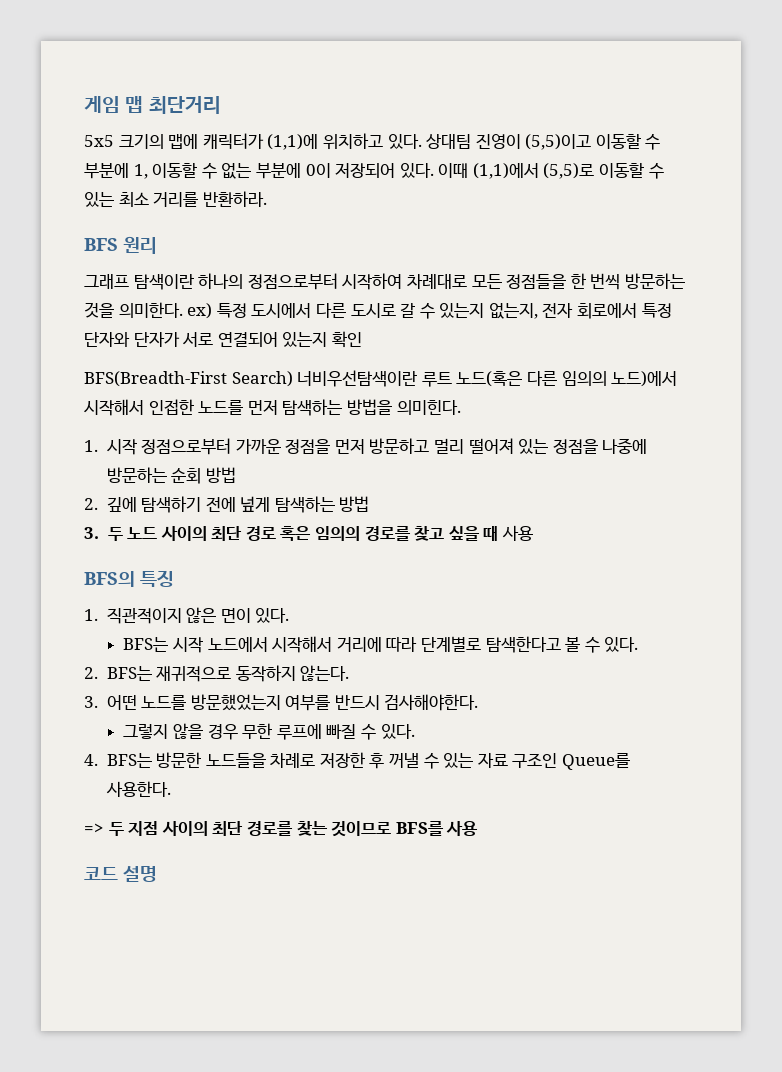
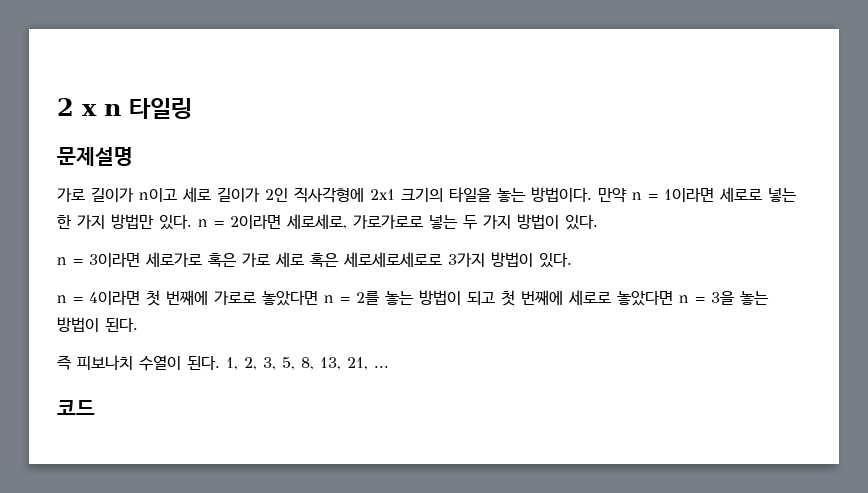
- 게임 맵 최단거리
- 5x5 크기의 맵에 캐릭터가 (1,1)에 위치하고 있다. 상대팀 진영이 (5,5)이고 이동할 수 부분에 1, 이동할 수 없는 부분에 0이 저장되어 있다. 이때 (1,1)에서 (5,5)로 이동할 수 있는 최소 거리를 반환하라.
- BFS 원리
- 그래프 탐색이란 하나의 정점으로부터 시작하여 차례대로 모든 정점들을 한 번씩 방문하는 것을 의미한다. ex) 특정 도시에서 다른 도시로 갈 수 있는지 없는지, 전자 회로에서 특정 단자와 단자가 서로 연결되어 있는지 확인
- BFS(Breadth-First Search) 너비우선탐색이란 루트 노드(혹은 다른 임의의 노드)에서 시작해서 인접한 노드를 먼저 탐색하는 방법을 의미힌다.
- 1. 시작 정점으로부터 가까운 정점을 먼저 방문하고 멀리 떨어져 있는 정점을 나중에 방문하는 순회 방법
- 2. 깊에 탐색하기 전에 넢게 탐색하는 방법
- 3. 두 노드 사이의 최단 경로 혹은 임의의 경로를 찾고 싶을 때 사용
- BFS의 특징
- 1. 직관적이지 않은 면이 있다.
- BFS는 시작 노드에서 시작해서 거리에 따라 단계별로 탐색한다고 볼 수 있다.
- 2. BFS는 재귀적으로 동작하지 않는다.
- 3. 어떤 노드를 방문했었는지 여부를 반드시 검사해야한다.
- 그렇지 않을 경우 무한 루프에 빠질 수 있다.
- 4. BFS는 방문한 노드들을 차례로 저장한 후 꺼낼 수 있는 자료 구조인 Queue를 사용한다.
- => 두 지점 사이의 최단 경로를 찾는 것이므로 BFS를 사용
+ 2 x n 타일링
+ 문제설명
+ 가로 길이가 n이고 세로 길이가 2인 직사각형에 2x1 크기의 타일을 놓는 방법이다. 만약 n = 1이라면 세로로 넣는 한 가지 방법만 있다. n = 2이라면 세로세로, 가로가로로 넣는 두 가지 방법이 있다.
+ n = 3이라면 세로가로 혹은 가로 세로 혹은 세로세로세로로 3가지 방법이 있다.
+ n = 4이라면 첫 번째에 가로로 놓았다면 n = 2를 놓는 방법이 되고 첫 번째에 세로로 놓았다면 n = 3을 놓는 방법이 된다.
+ 즉 피보나치 수열이 된다. 1, 2, 3, 5, 8, 13, 21, ...
- 코드 설명
+ 코드

